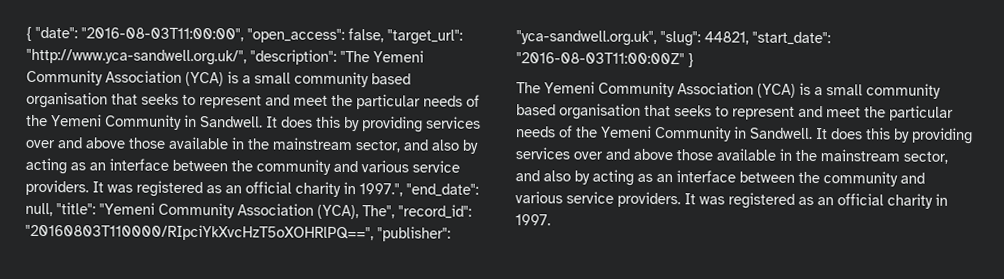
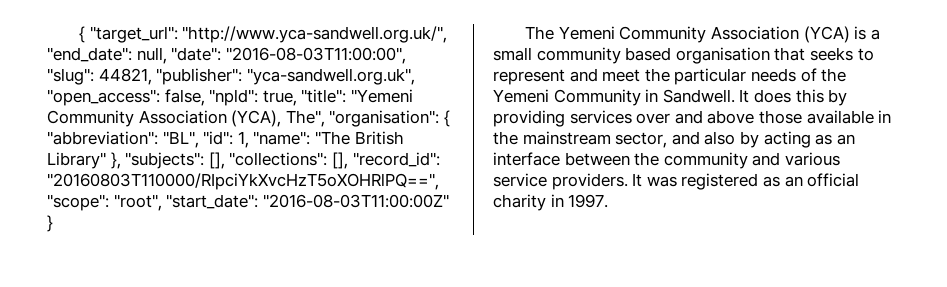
- { "date": "2016-08-03T11:00:00", "open_access": false, "target_url": "http://www.yca-sandwell.org.uk/", "description": "The Yemeni Community Association (YCA) is a small community based organisation that seeks to represent and meet the particular needs of the Yemeni Community in Sandwell. It does this by providing services over and above those available in the mainstream sector, and also by acting as an interface between the community and various service providers. It was registered as an official charity in 1997.", "end_date": null, "title": "Yemeni Community Association (YCA), The", "record_id": "20160803T110000/RIpciYkXvcHzT5oXOHRlPQ==", "publisher": "yca-sandwell.org.uk", "slug": 44821, "start_date": "2016-08-03T11:00:00Z" }
+ { "target_url": "http://www.yca-sandwell.org.uk/", "end_date": null, "date": "2016-08-03T11:00:00", "slug": 44821, "publisher": "yca-sandwell.org.uk", "open_access": false, "npld": true, "title": "Yemeni Community Association (YCA), The", "organisation": { "abbreviation": "BL", "id": 1, "name": "The British Library" }, "subjects": [], "collections": [], "record_id": "20160803T110000/RIpciYkXvcHzT5oXOHRlPQ==", "scope": "root", "start_date": "2016-08-03T11:00:00Z" }

